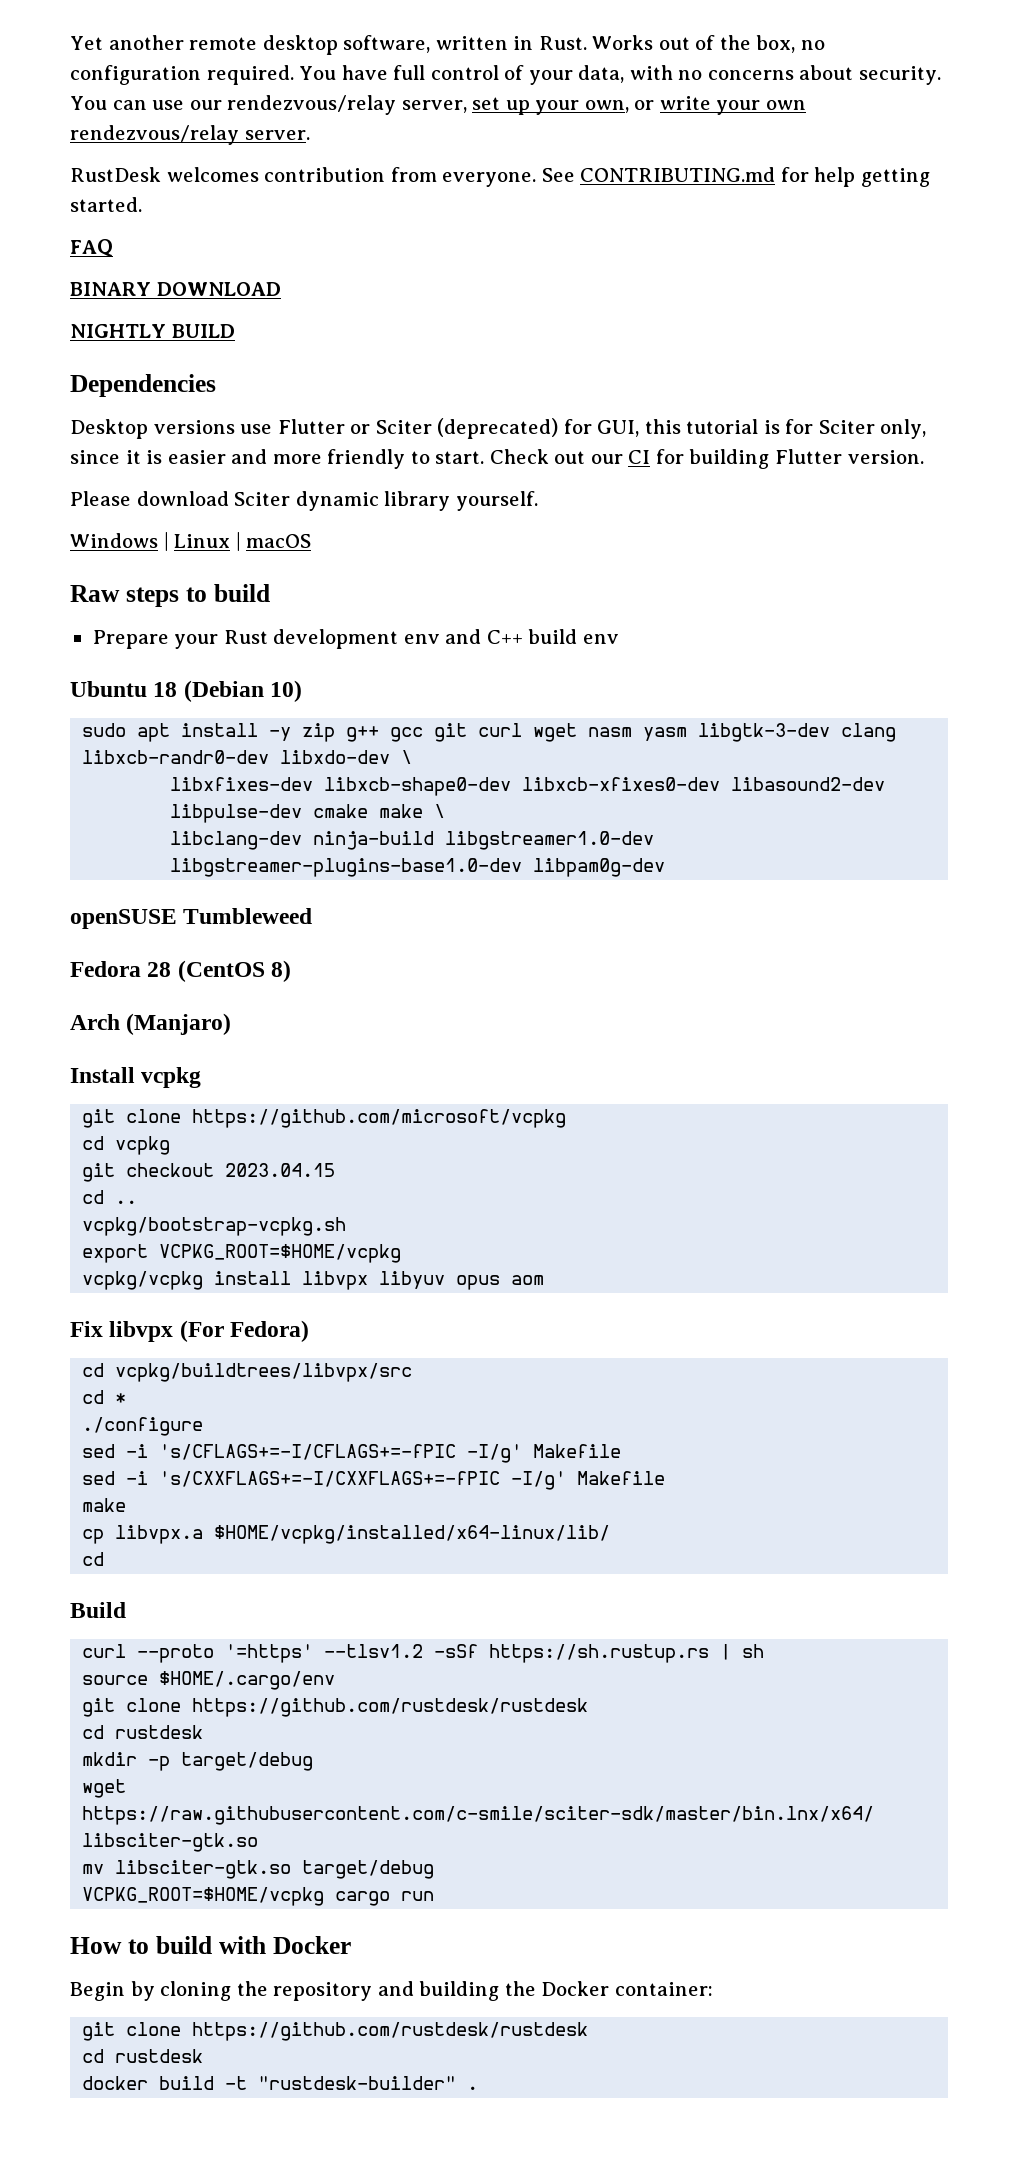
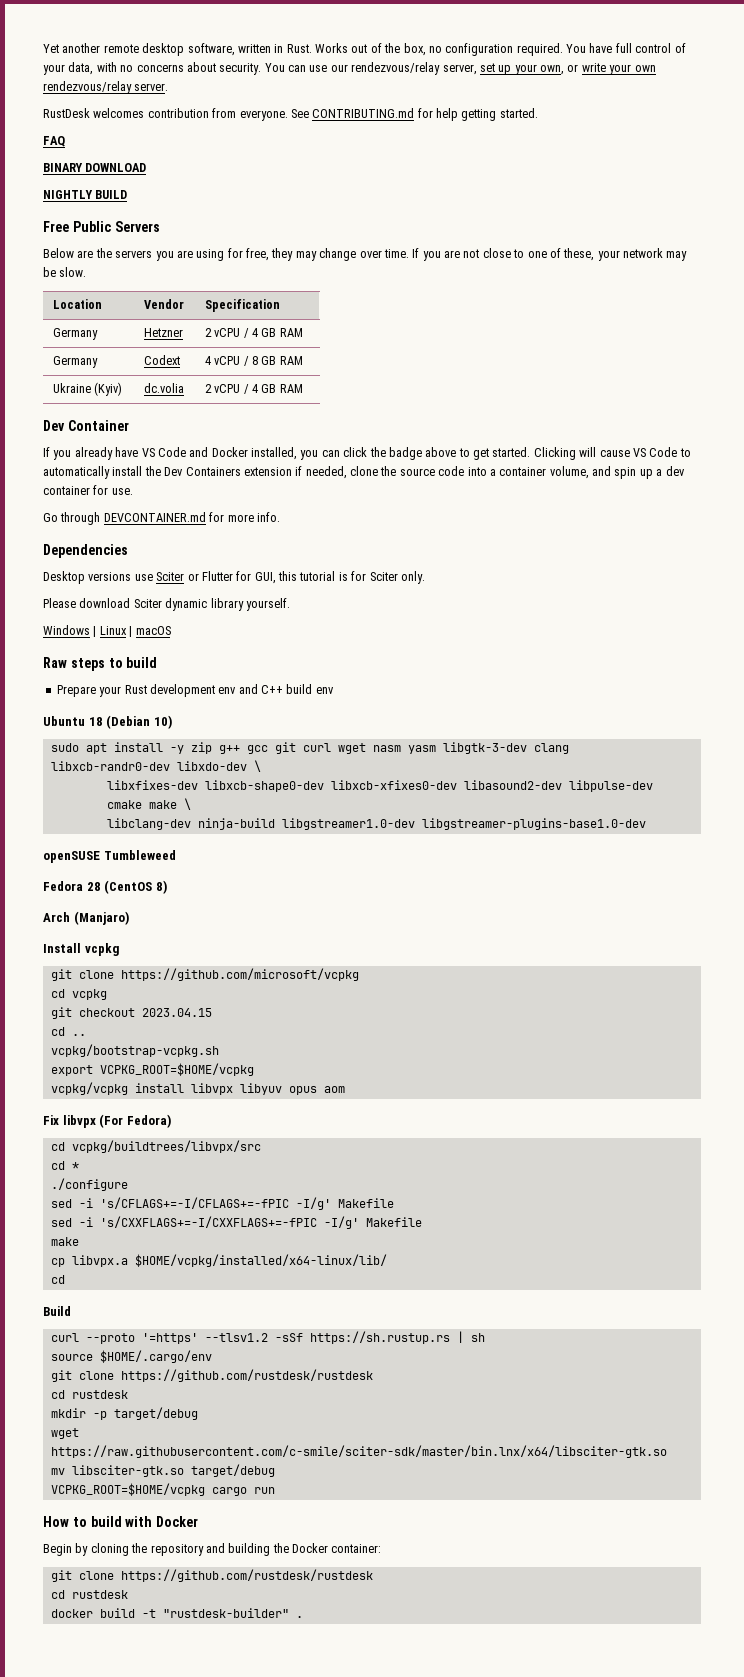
+ Free Public Servers
+ Below are the servers you are using for free, they may change over time. If you are not close to one of these, your network may be slow.
+ Location | Vendor | Specification
+ Germany | Hetzner | 2 vCPU / 4 GB RAM
+ Germany | Codext | 4 vCPU / 8 GB RAM
+ Ukraine (Kyiv) | dc.volia | 2 vCPU / 4 GB RAM
+ Dev Container
+ If you already have VS Code and Docker installed, you can click the badge above to get started. Clicking will cause VS Code to automatically install the Dev Containers extension if needed, clone the source code into a container volume, and spin up a dev container for use.
+ Go through DEVCONTAINER.md for more info.
- Desktop versions use Flutter or Sciter (deprecated) for GUI, this tutorial is for Sciter only, since it is easier and more friendly to start. Check out our CI for building Flutter version.
+ Desktop versions use Sciter or Flutter for GUI, this tutorial is for Sciter only.
- libclang-dev ninja-build libgstreamer1.0-dev libgstreamer-plugins-base1.0-dev libpam0g-dev
+ libclang-dev ninja-build libgstreamer1.0-dev libgstreamer-plugins-base1.0-dev

